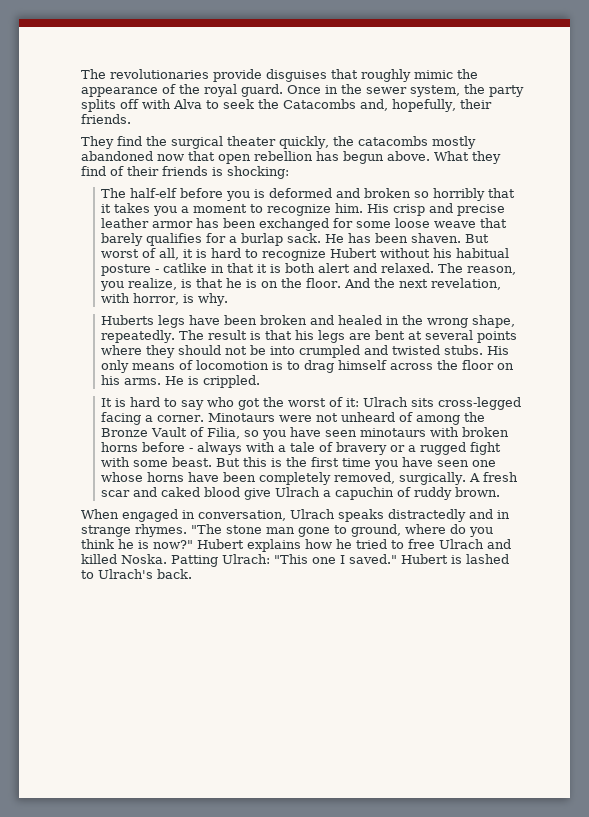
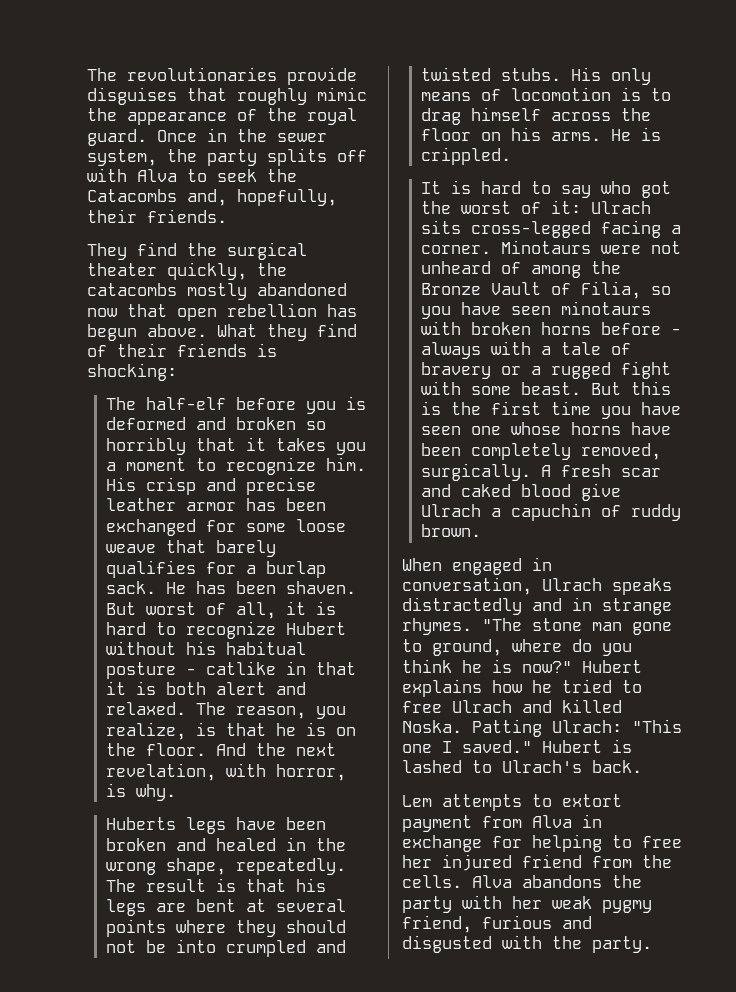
+ Lem attempts to extort payment from Alva in exchange for helping to free her injured friend from the cells. Alva abandons the party with her weak pygmy friend, furious and disgusted with the party.

